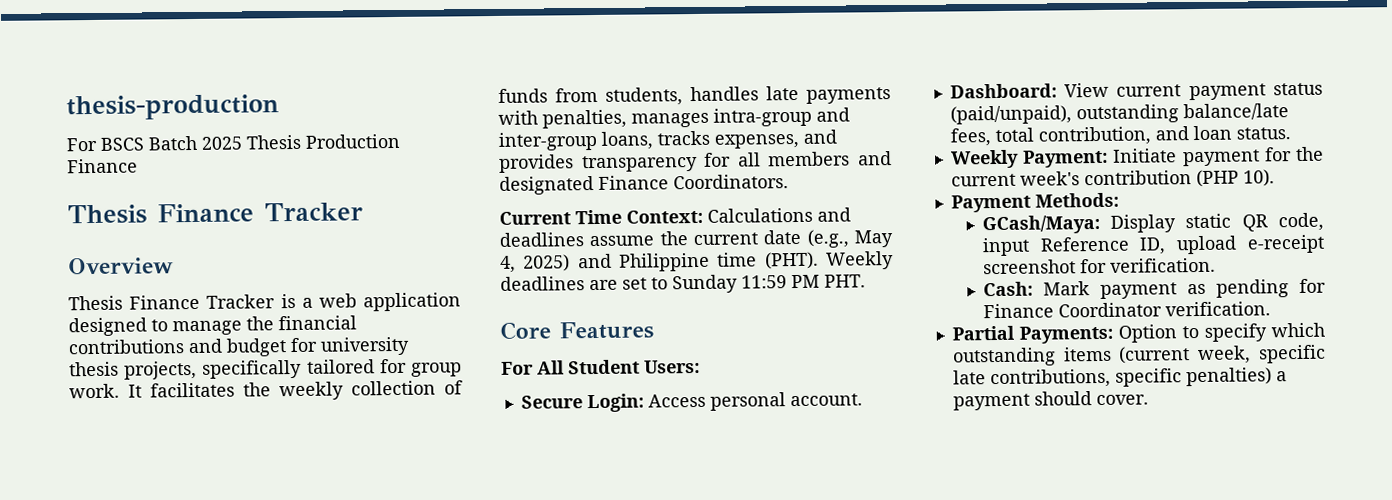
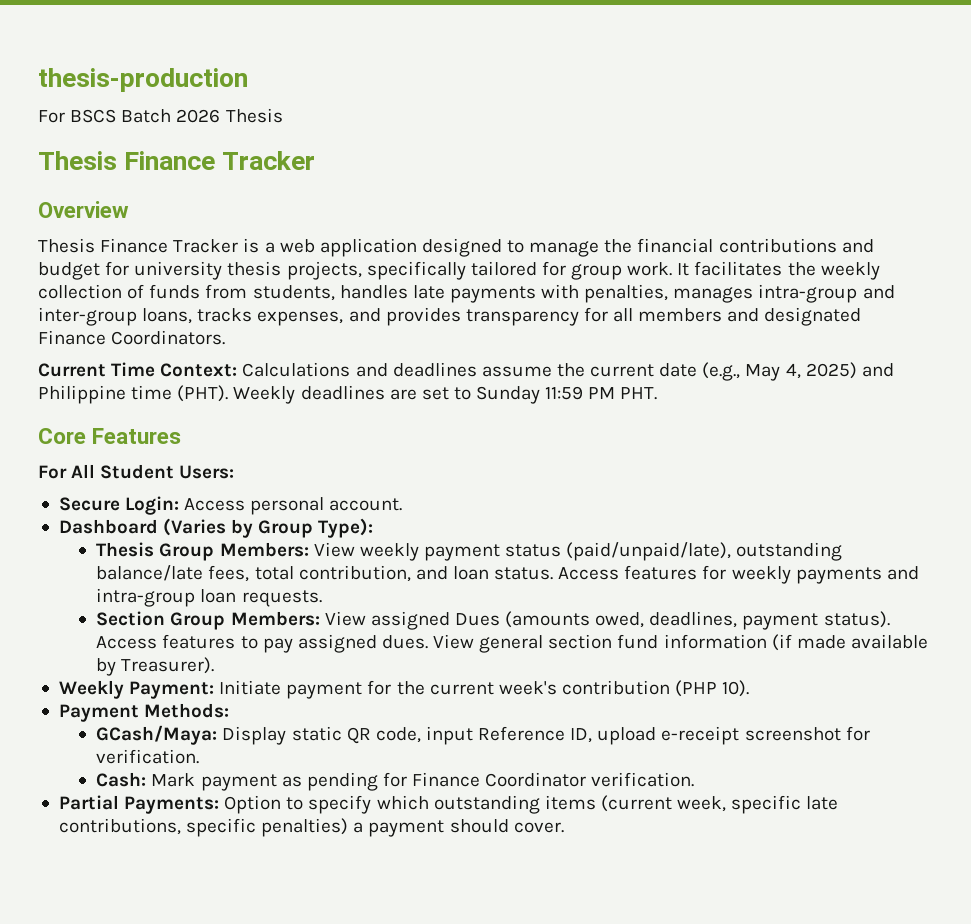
- For BSCS Batch 2025 Thesis Production Finance
+ For BSCS Batch 2026 Thesis
- Dashboard: View current payment status (paid/unpaid), outstanding balance/late fees, total contribution, and loan status.
+ Dashboard (Varies by Group Type):
+ Thesis Group Members: View weekly payment status (paid/unpaid/late), outstanding balance/late fees, total contribution, and loan status. Access features for weekly payments and intra-group loan requests.
+ Section Group Members: View assigned Dues (amounts owed, deadlines, payment status). Access features to pay assigned dues. View general section fund information (if made available by Treasurer).

